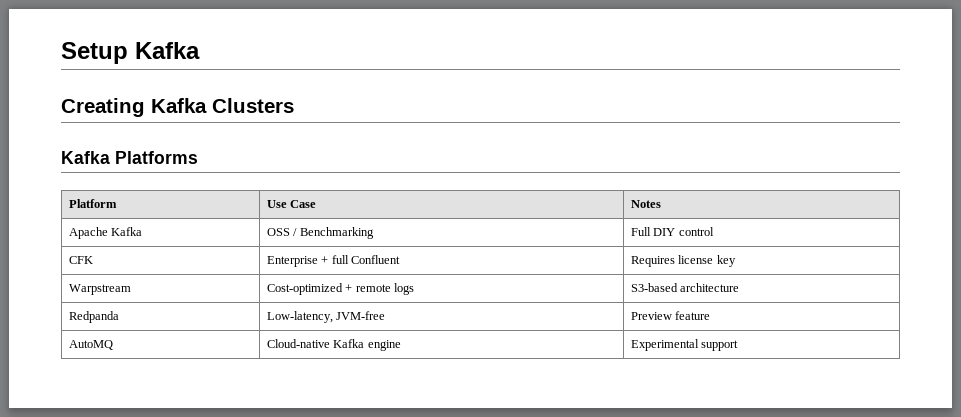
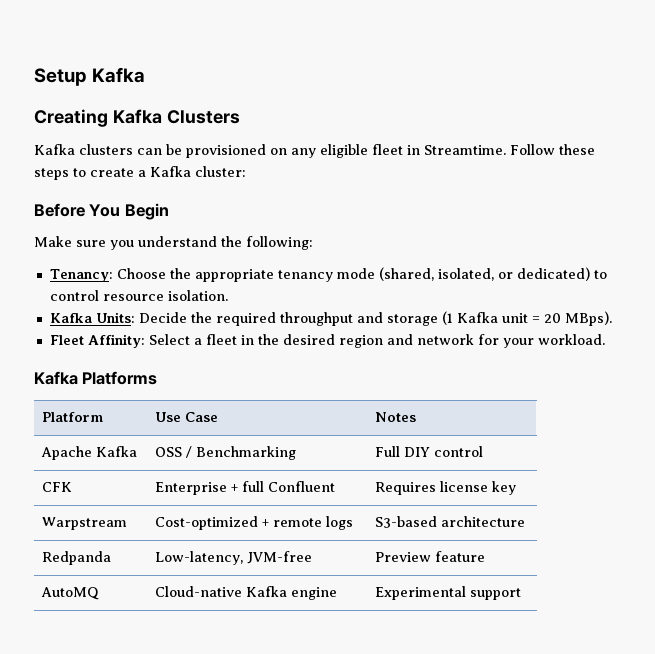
+ Kafka clusters can be provisioned on any eligible fleet in Streamtime. Follow these steps to create a Kafka cluster:
+ Before You Begin
+ Make sure you understand the following:
+ Tenancy: Choose the appropriate tenancy mode (shared, isolated, or dedicated) to control resource isolation.
+ Kafka Units: Decide the required throughput and storage (1 Kafka unit = 20 MBps).
+ Fleet Affinity: Select a fleet in the desired region and network for your workload.

